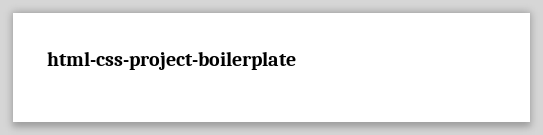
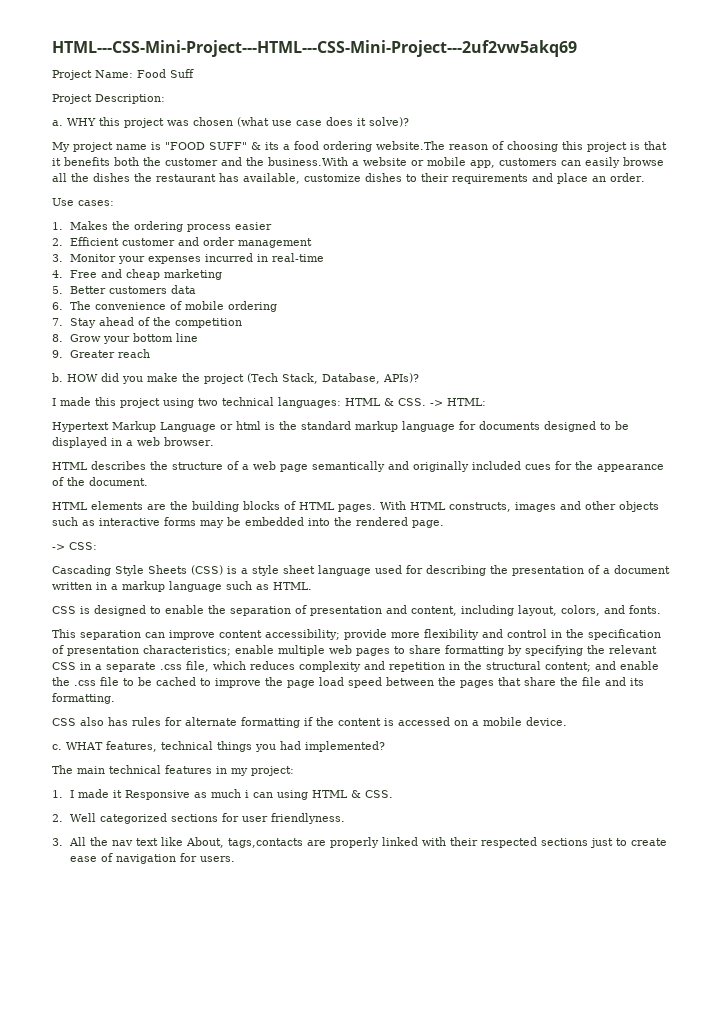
- html-css-project-boilerplate
+ HTML---CSS-Mini-Project---HTML---CSS-Mini-Project---2uf2vw5akq69
+ Project Name: Food Suff
+ Project Description:
+ a. WHY this project was chosen (what use case does it solve)?
+ My project name is "FOOD SUFF" & its a food ordering website.The reason of choosing this project is that it benefits both the customer and the business.With a website or mobile app, customers can easily browse all the dishes the restaurant has available, customize dishes to their requirements and place an order.
+ Use cases:
+ 1. Makes the ordering process easier
+ 2. Efficient customer and order management
+ 3. Monitor your expenses incurred in real-time
+ 4. Free and cheap marketing
+ 5. Better customers data
+ 6. The convenience of mobile ordering
+ 7. Stay ahead of the competition
+ 8. Grow your bottom line
+ 9. Greater reach
+ b. HOW did you make the project (Tech Stack, Database, APIs)?
+ I made this project using two technical languages: HTML & CSS. -> HTML:
+ Hypertext Markup Language or html is the standard markup language for documents designed to be displayed in a web browser.
+ HTML describes the structure of a web page semantically and originally included cues for the appearance of the document.
+ HTML elements are the building blocks of HTML pages. With HTML constructs, images and other objects such as interactive forms may be embedded into the rendered page.
+ -> CSS:
+ Cascading Style Sheets (CSS) is a style sheet language used for describing the presentation of a document written in a markup language such as HTML.
+ CSS is designed to enable the separation of presentation and content, including layout, colors, and fonts.
+ This separation can improve content accessibility; provide more flexibility and control in the specification of presentation characteristics; enable multiple web pages to share formatting by specifying the relevant CSS in a separate .css file, which reduces complexity and repetition in the structural content; and enable the .css file to be cached to improve the page load speed between the pages that share the file and its formatting.
+ CSS also has rules for alternate formatting if the content is accessed on a mobile device.
+ c. WHAT features, technical things you had implemented?
+ The main technical features in my project:
+ 1. I made it Responsive as much i can using HTML & CSS.
+ 2. Well categorized sections for user friendlyness.
+ 3. All the nav text like About, tags,contacts are properly linked with their respected sections just to create ease of navigation for users.

